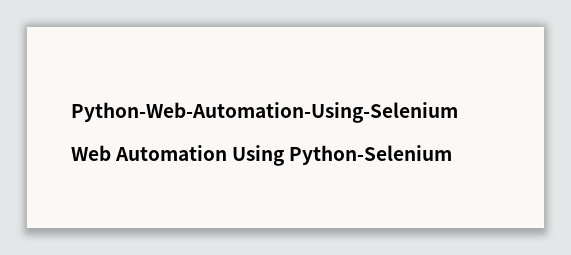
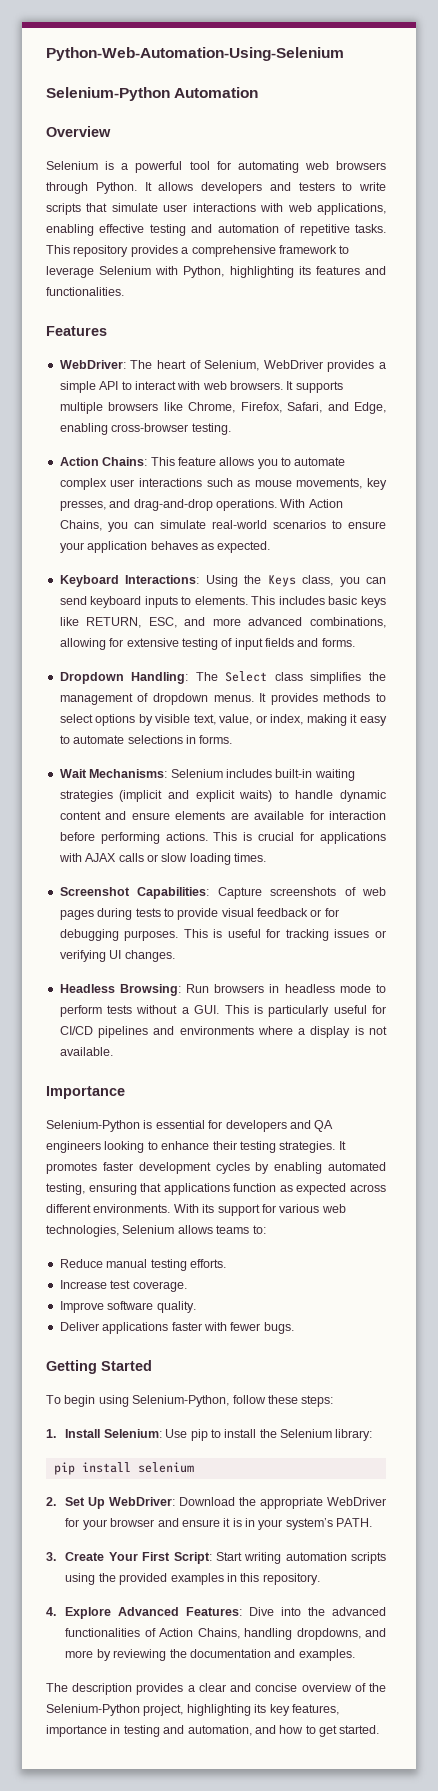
- Web Automation Using Python-Selenium
+ Selenium-Python Automation
+ Overview
+ Selenium is a powerful tool for automating web browsers through Python. It allows developers and testers to write scripts that simulate user interactions with web applications, enabling effective testing and automation of repetitive tasks. This repository provides a comprehensive framework to leverage Selenium with Python, highlighting its features and functionalities.
+ Features
+ WebDriver: The heart of Selenium, WebDriver provides a simple API to interact with web browsers. It supports multiple browsers like Chrome, Firefox, Safari, and Edge, enabling cross-browser testing.
+ Action Chains: This feature allows you to automate complex user interactions such as mouse movements, key presses, and drag-and-drop operations. With Action Chains, you can simulate real-world scenarios to ensure your application behaves as expected.
+ Keyboard Interactions: Using the Keys class, you can send keyboard inputs to elements. This includes basic keys like RETURN, ESC, and more advanced combinations, allowing for extensive testing of input fields and forms.
+ Dropdown Handling: The Select class simplifies the management of dropdown menus. It provides methods to select options by visible text, value, or index, making it easy to automate selections in forms.
+ Wait Mechanisms: Selenium includes built-in waiting strategies (implicit and explicit waits) to handle dynamic content and ensure elements are available for interaction before performing actions. This is crucial for applications with AJAX calls or slow loading times.
+ Screenshot Capabilities: Capture screenshots of web pages during tests to provide visual feedback or for debugging purposes. This is useful for tracking issues or verifying UI changes.
+ Headless Browsing: Run browsers in headless mode to perform tests without a GUI. This is particularly useful for CI/CD pipelines and environments where a display is not available.
+ Importance
+ Selenium-Python is essential for developers and QA engineers looking to enhance their testing strategies. It promotes faster development cycles by enabling automated testing, ensuring that applications function as expected across different environments. With its support for various web technologies, Selenium allows teams to:
+ Reduce manual testing efforts.
+ Increase test coverage.
+ Improve software quality.
+ Deliver applications faster with fewer bugs.
+ Getting Started
+ To begin using Selenium-Python, follow these steps:
+ 1. Install Selenium: Use pip to install the Selenium library:
+ pip install selenium
+ 2. Set Up WebDriver: Download the appropriate WebDriver for your browser and ensure it is in your system’s PATH.
+ 3. Create Your First Script: Start writing automation scripts using the provided examples in this repository.
+ 4. Explore Advanced Features: Dive into the advanced functionalities of Action Chains, handling dropdowns, and more by reviewing the documentation and examples.
+ The description provides a clear and concise overview of the Selenium-Python project, highlighting its key features, importance in testing and automation, and how to get started.

